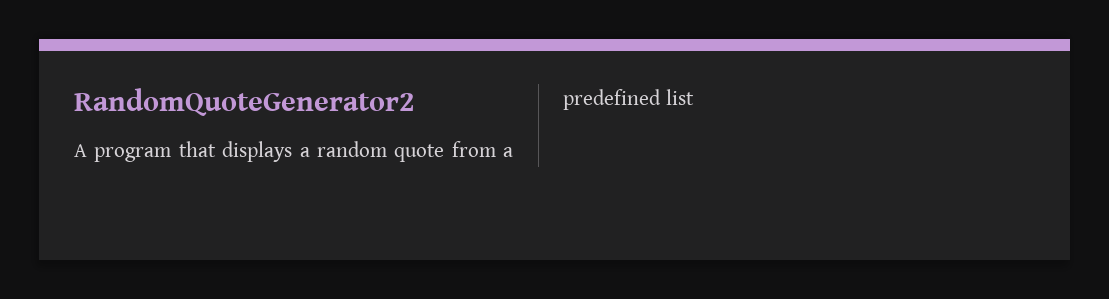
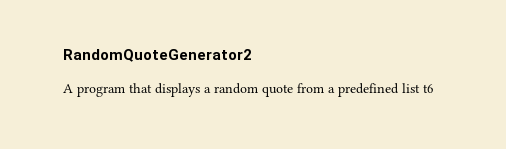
- A program that displays a random quote from a predefined list
+ A program that displays a random quote from a predefined list t6

